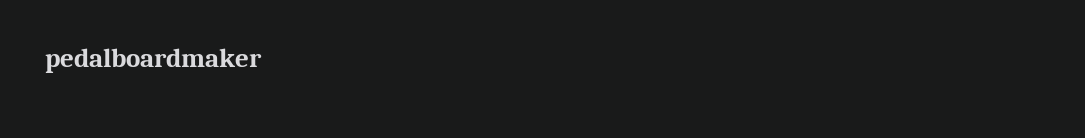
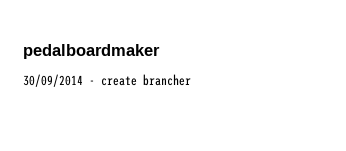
+ 30/09/2014 - create brancher

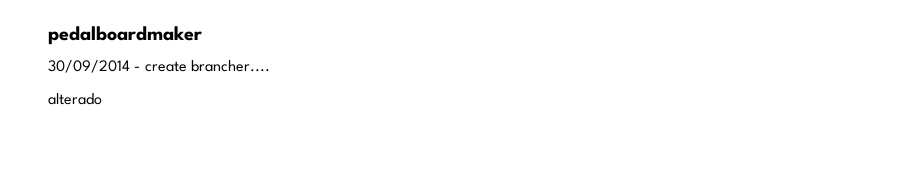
- 30/09/2014 - create brancher
+ 30/09/2014 - create brancher....
+ alterado

